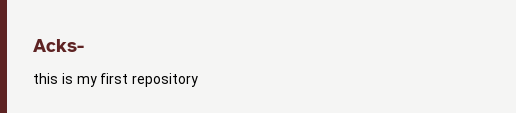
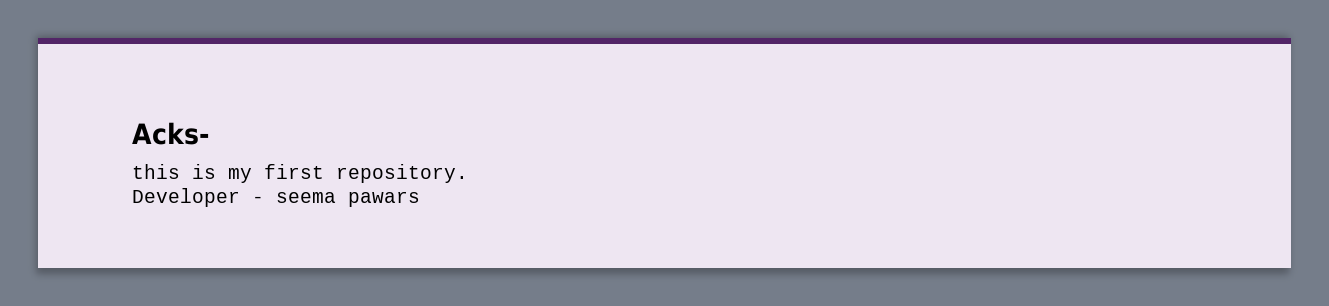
- this is my first repository
+ this is my first repository.
+ Developer - seema pawars

